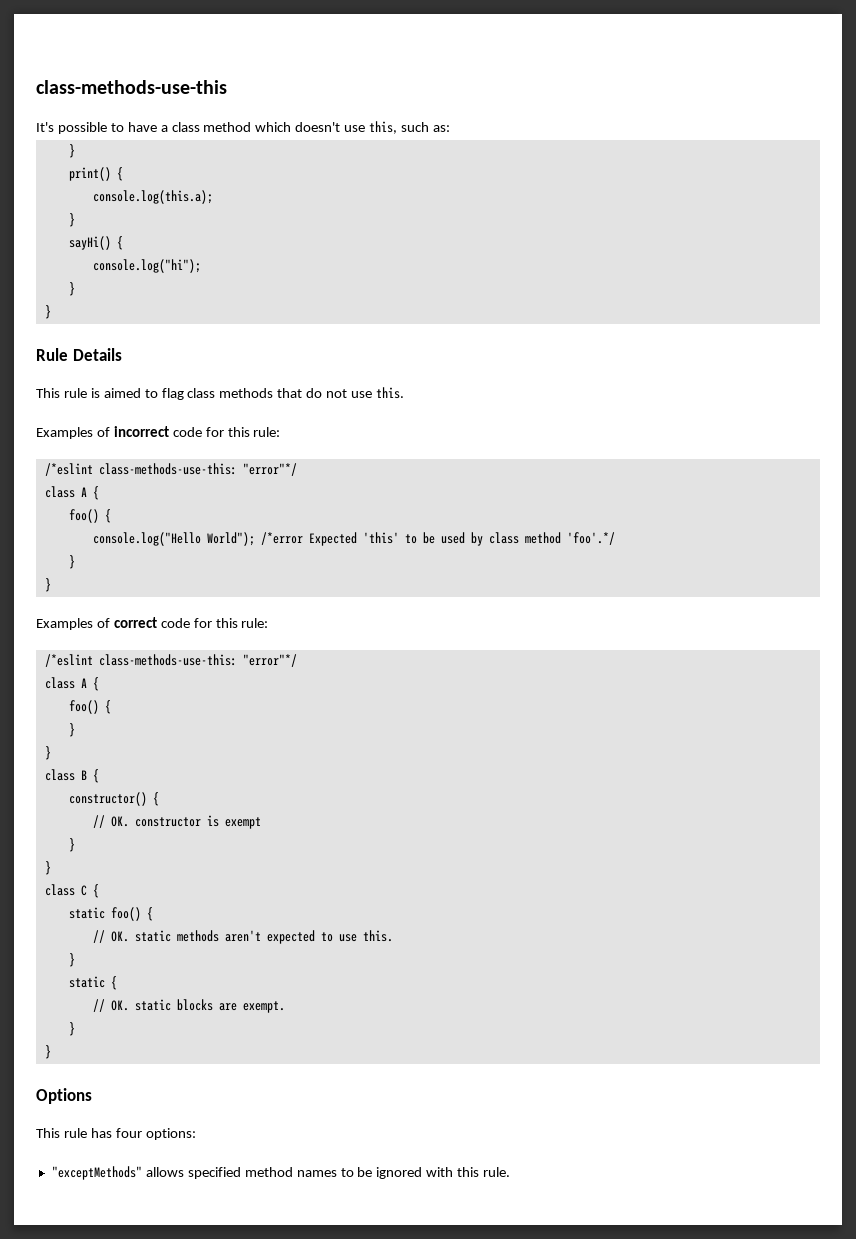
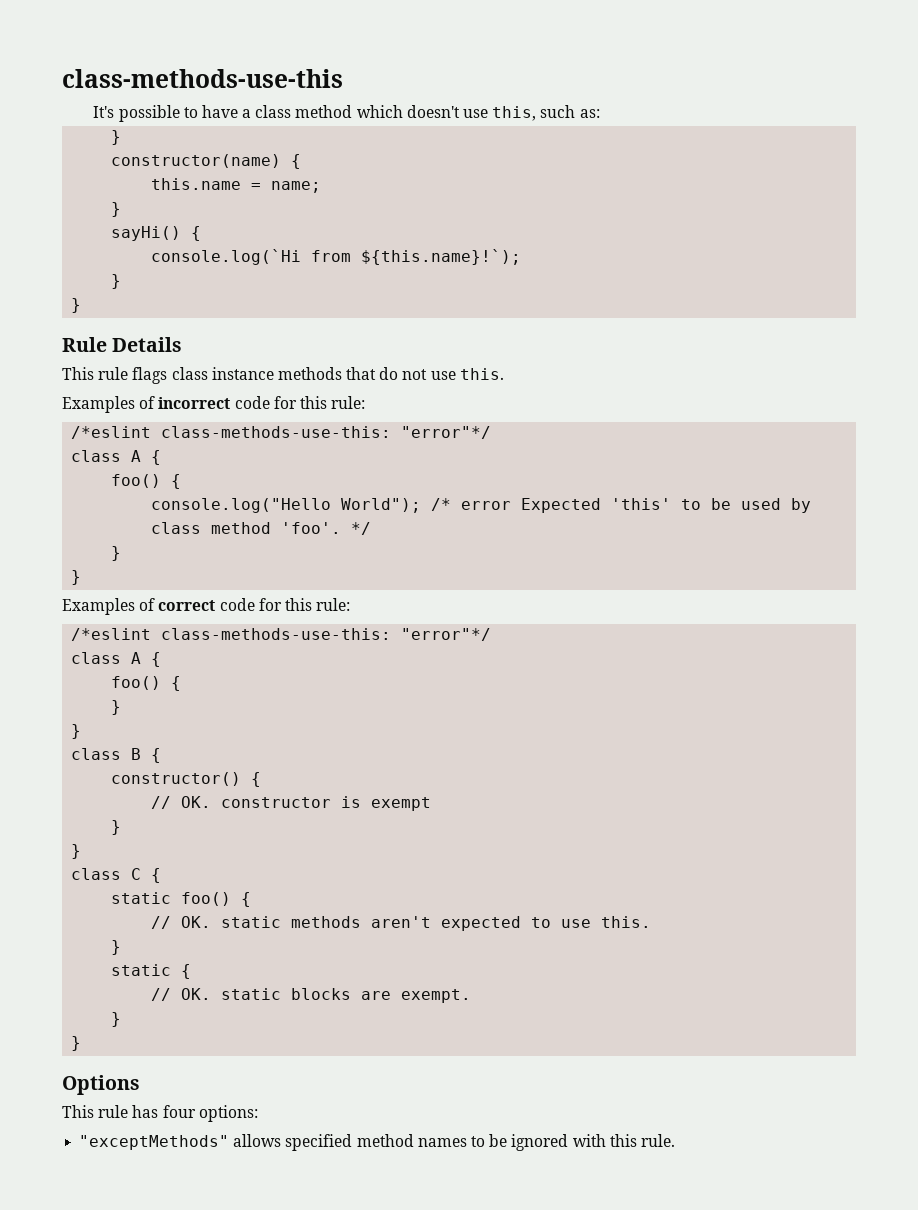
- print() {
- console.log(this.a);
+ constructor(name) {
+ this.name = name;
- console.log("hi");
+ console.log(`Hi from ${this.name}!`);
- This rule is aimed to flag class methods that do not use this.
+ This rule flags class instance methods that do not use this.
- console.log("Hello World"); /*error Expected 'this' to be used by class method 'foo'.*/
+ console.log("Hello World"); /* error Expected 'this' to be used by class method 'foo'. */

